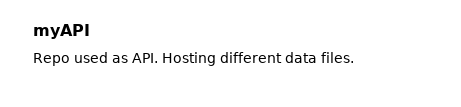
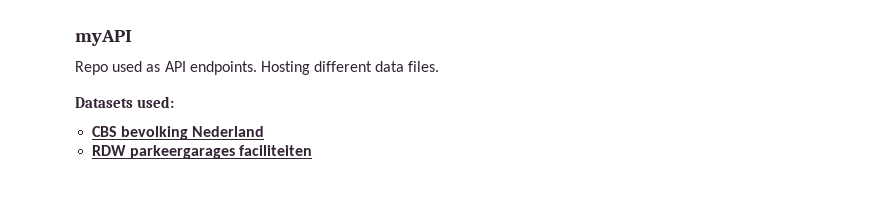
- Repo used as API. Hosting different data files.
+ Repo used as API endpoints. Hosting different data files.
+ Datasets used:
+ CBS bevolking Nederland
+ RDW parkeergarages faciliteiten

